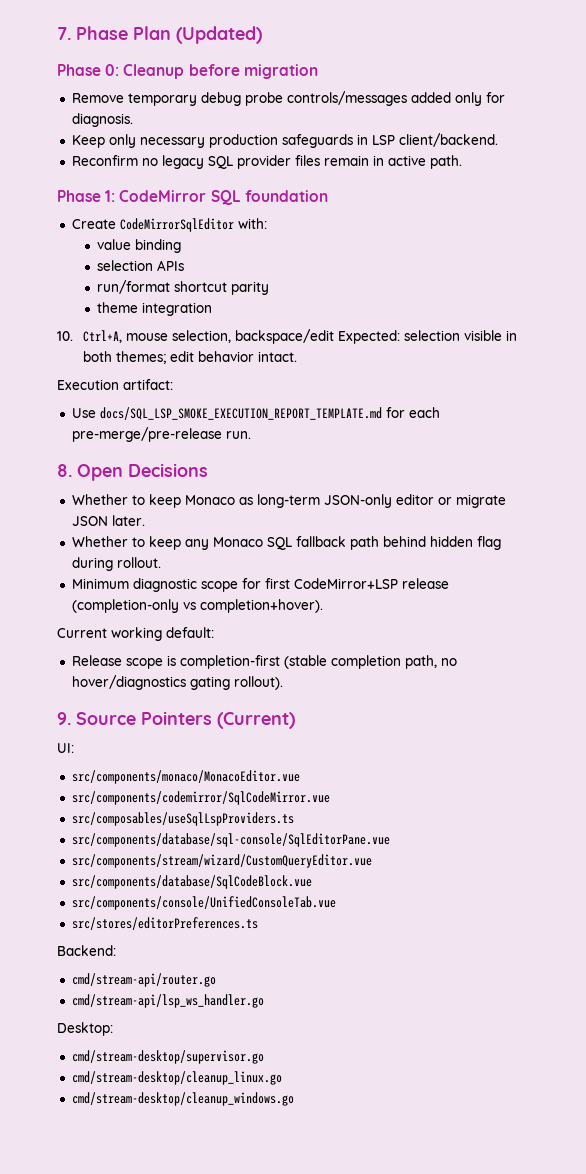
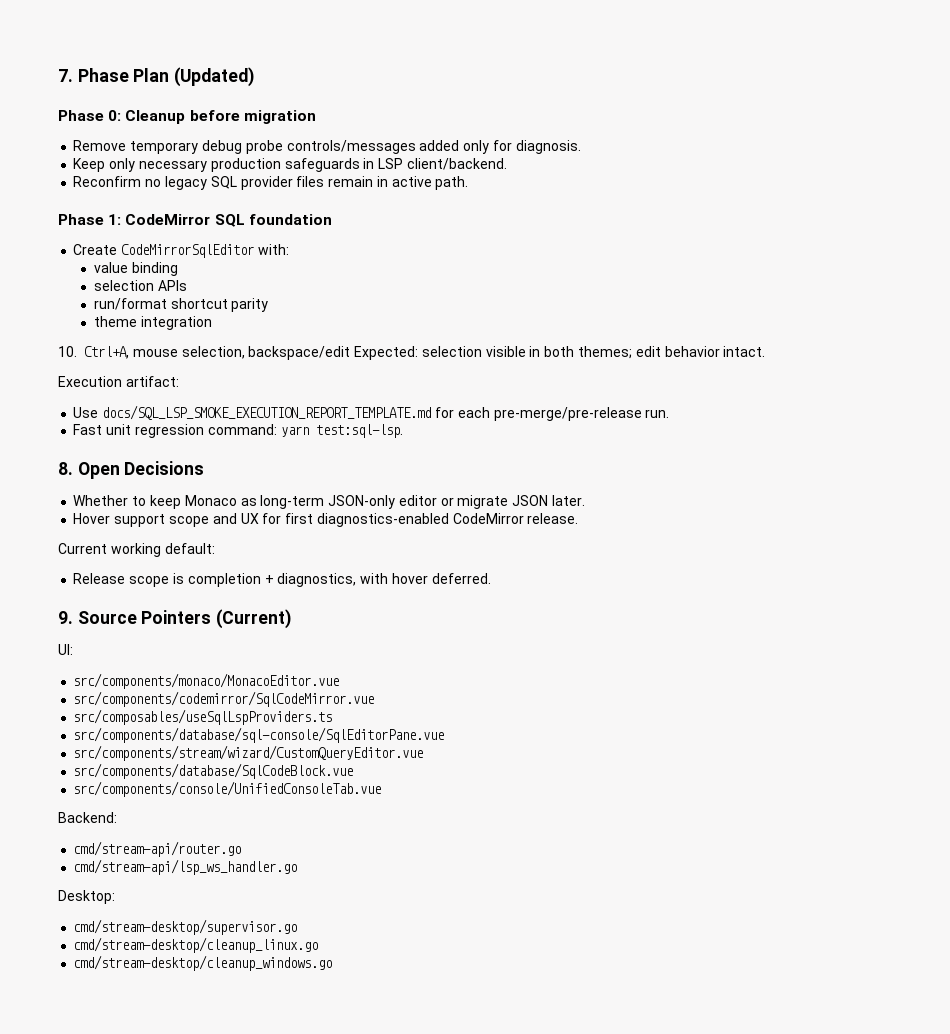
+ Fast unit regression command: yarn test:sql-lsp.
- Whether to keep any Monaco SQL fallback path behind hidden flag during rollout.
- Minimum diagnostic scope for first CodeMirror+LSP release (completion-only vs completion+hover).
+ Hover support scope and UX for first diagnostics-enabled CodeMirror release.
- Release scope is completion-first (stable completion path, no hover/diagnostics gating rollout).
+ Release scope is completion + diagnostics, with hover deferred.
- src/stores/editorPreferences.ts

